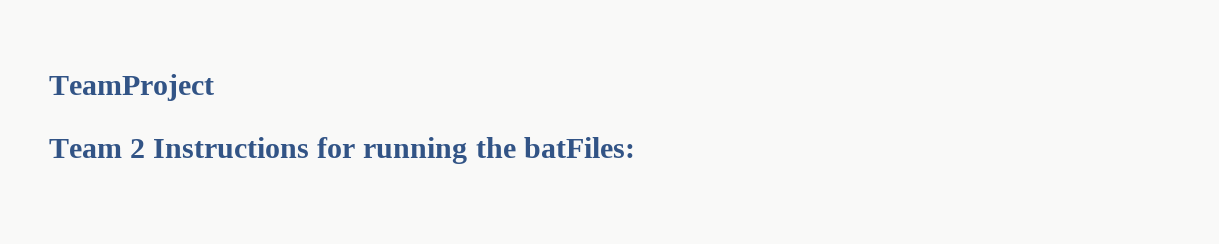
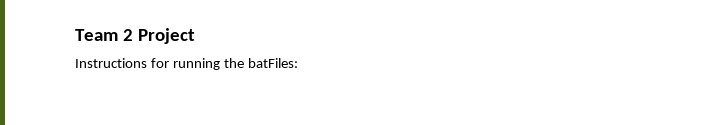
- TeamProject
- Team 2 Instructions for running the batFiles:
+ Team 2 Project
+ Instructions for running the batFiles:

